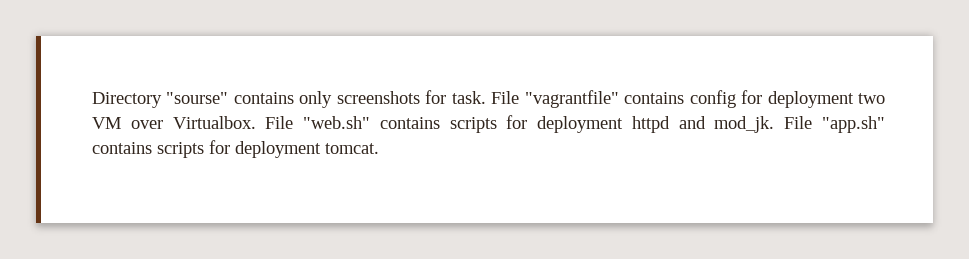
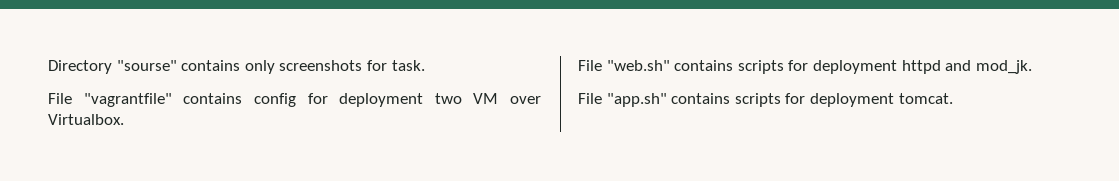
- Directory "sourse" contains only screenshots for task. File "vagrantfile" contains config for deployment two VM over Virtualbox. File "web.sh" contains scripts for deployment httpd and mod_jk. File "app.sh" contains scripts for deployment tomcat.
+ Directory "sourse" contains only screenshots for task.
+ File "vagrantfile" contains config for deployment two VM over Virtualbox.
+ File "web.sh" contains scripts for deployment httpd and mod_jk.
+ File "app.sh" contains scripts for deployment tomcat.

